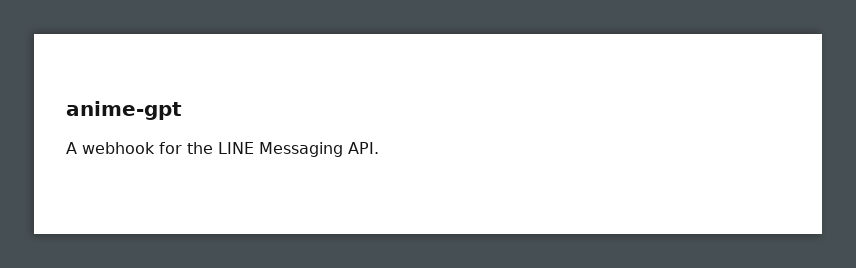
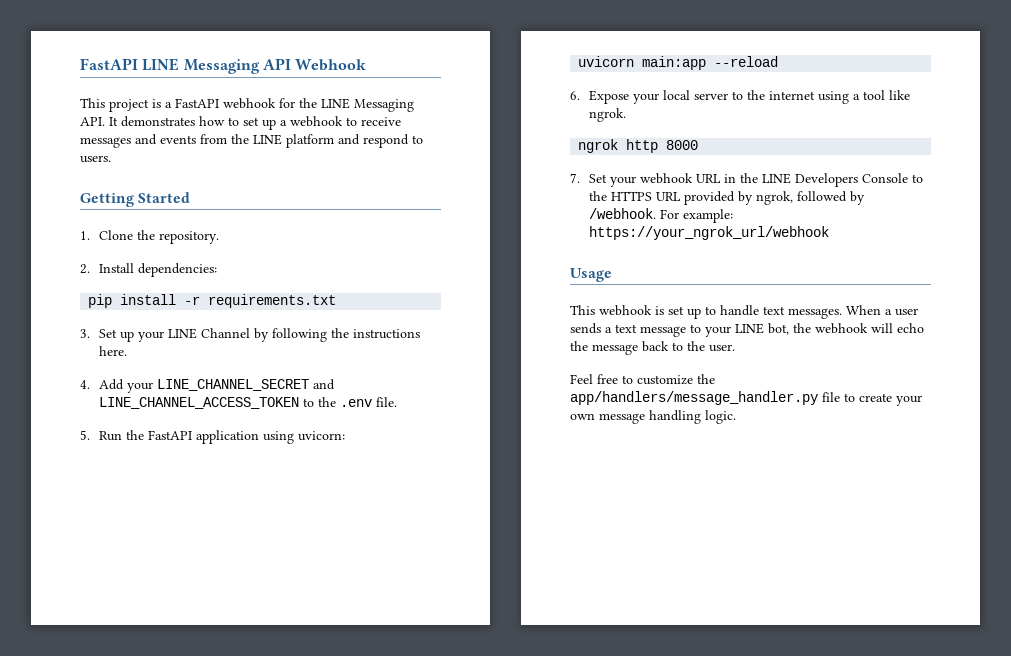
- anime-gpt
- A webhook for the LINE Messaging API.
+ FastAPI LINE Messaging API Webhook
+ This project is a FastAPI webhook for the LINE Messaging API. It demonstrates how to set up a webhook to receive messages and events from the LINE platform and respond to users.
+ Getting Started
+ 1. Clone the repository.
+ 2. Install dependencies:
+ pip install -r requirements.txt
+ 3. Set up your LINE Channel by following the instructions here.
+ 4. Add your LINE_CHANNEL_SECRET and LINE_CHANNEL_ACCESS_TOKEN to the .env file.
+ 5. Run the FastAPI application using uvicorn:
+ uvicorn main:app --reload
+ 6. Expose your local server to the internet using a tool like ngrok.
+ ngrok http 8000
+ 7. Set your webhook URL in the LINE Developers Console to the HTTPS URL provided by ngrok, followed by /webhook. For example: https://your_ngrok_url/webhook
+ Usage
+ This webhook is set up to handle text messages. When a user sends a text message to your LINE bot, the webhook will echo the message back to the user.
+ Feel free to customize the app/handlers/message_handler.py file to create your own message handling logic.

